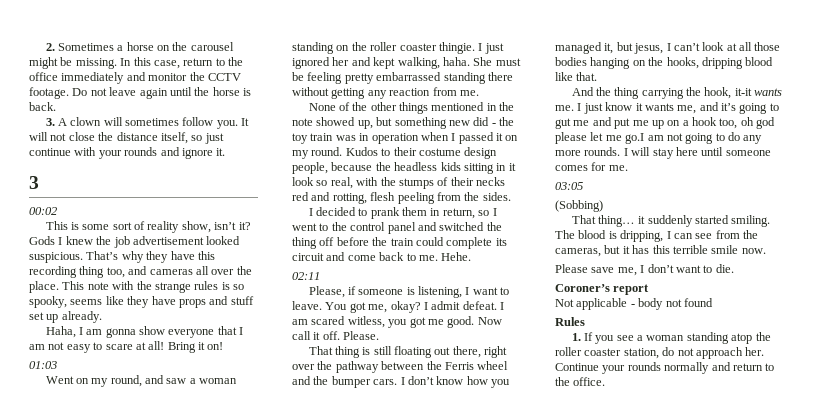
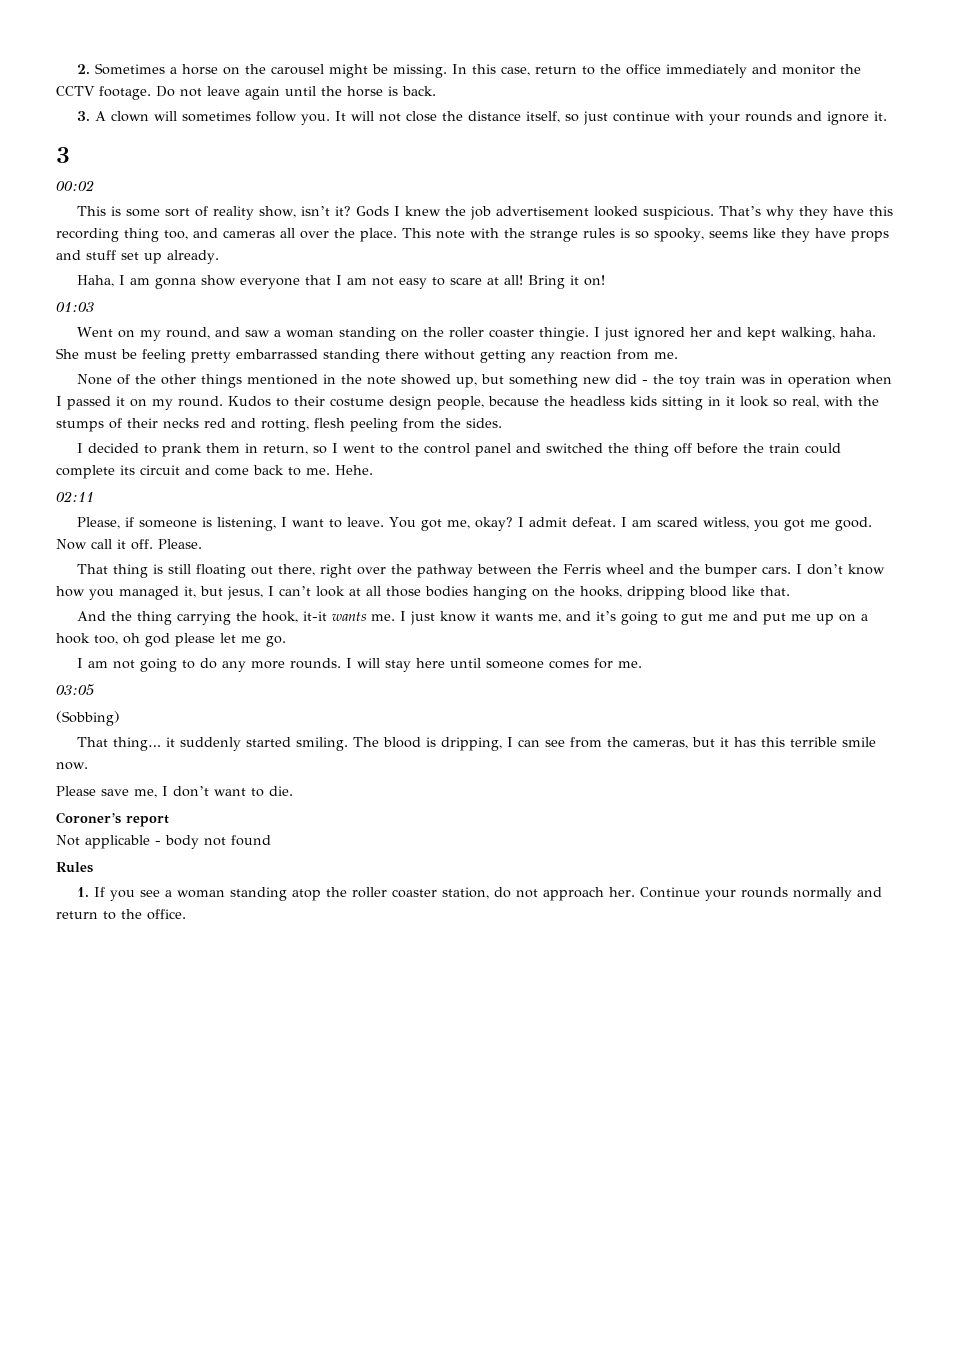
- I just know it wants me, and it’s going to gut me and put me up on a hook too, oh god please let me go.I am not going to do any more rounds.
+ I just know it wants me, and it’s going to gut me and put me up on a hook too, oh god please let me go.
+ I am not going to do any more rounds.

